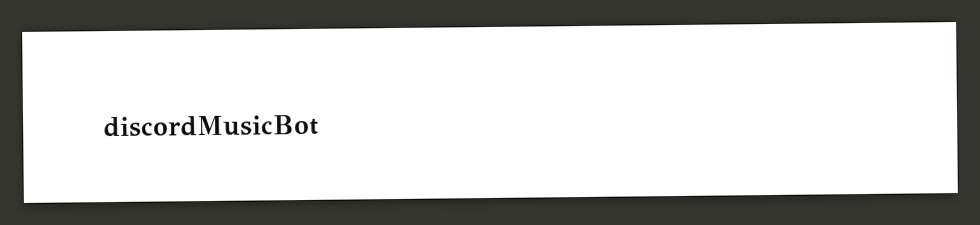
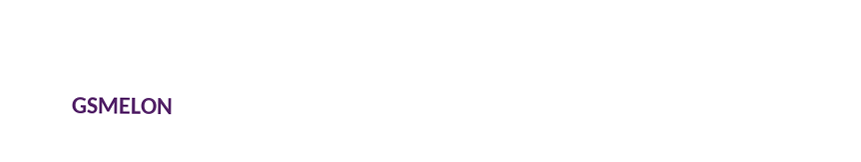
- discordMusicBot
+ GSMELON

